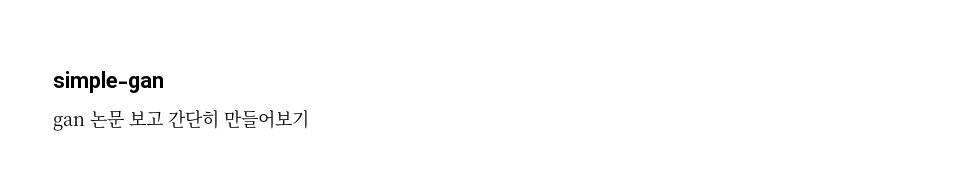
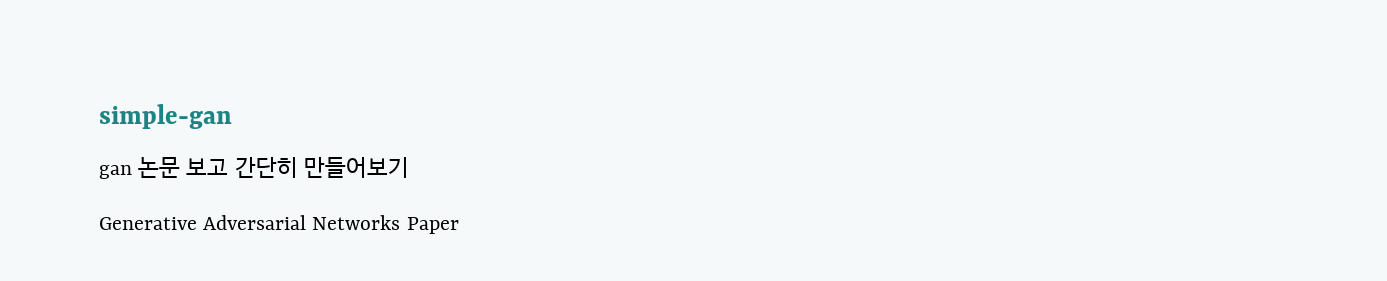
+ Generative Adversarial Networks Paper

